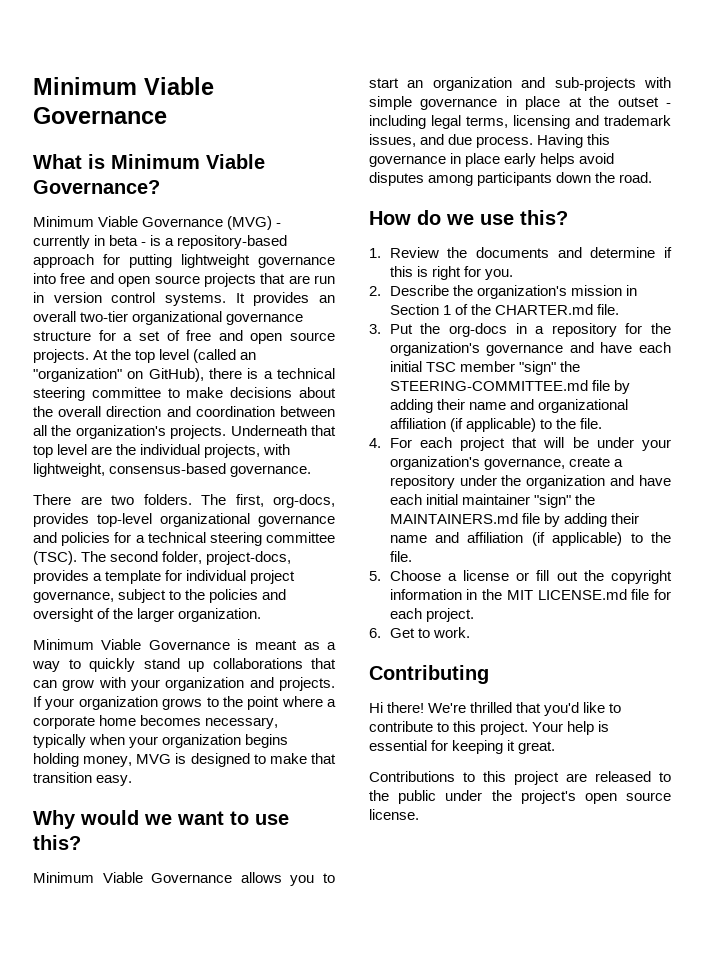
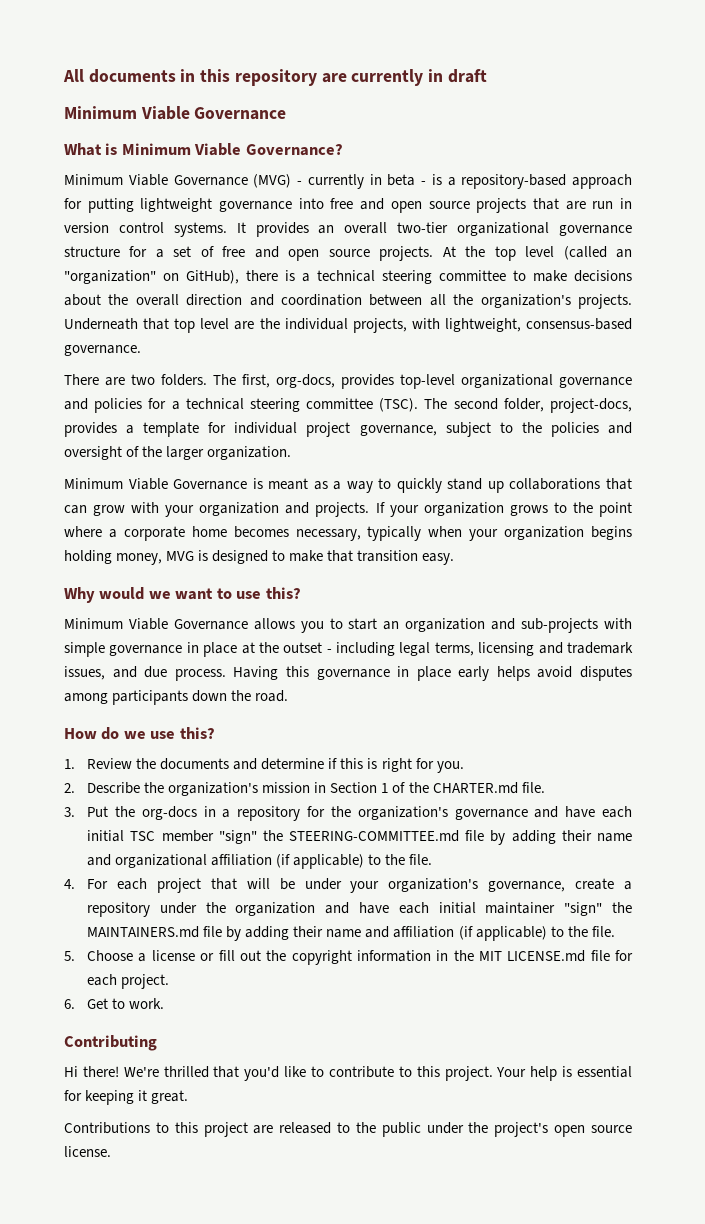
+ All documents in this repository are currently in draft

